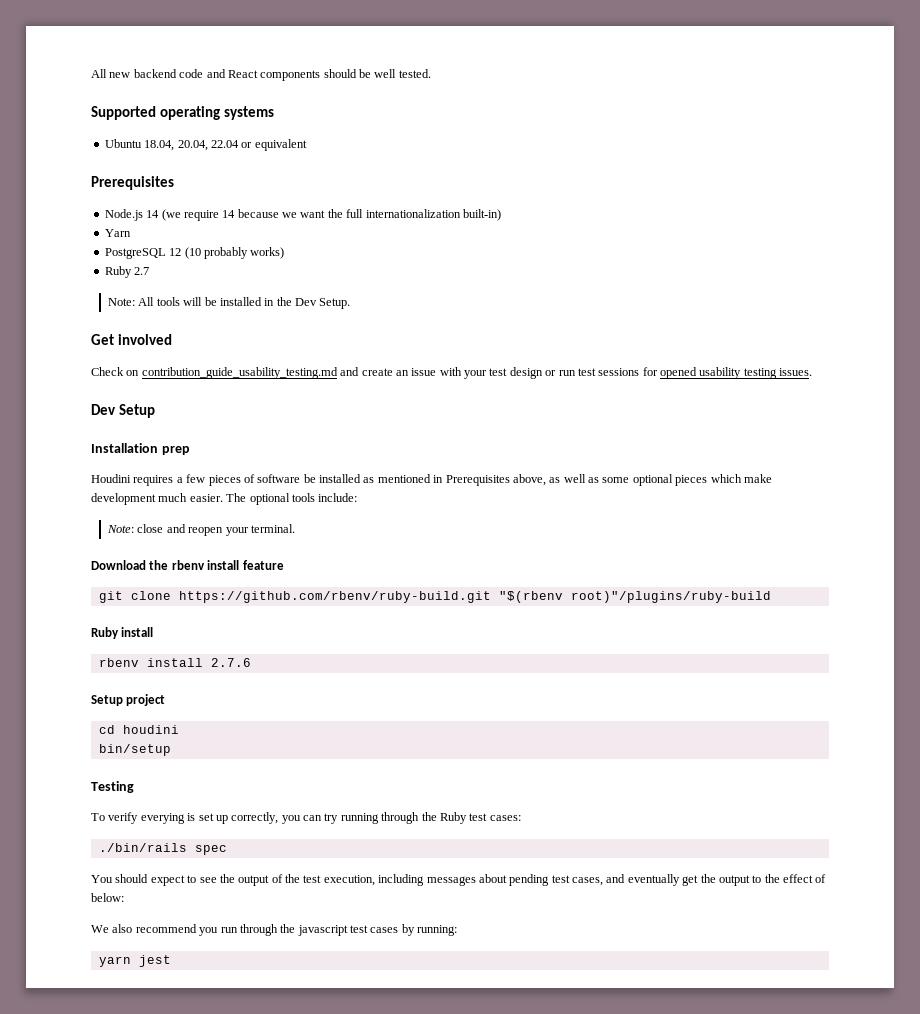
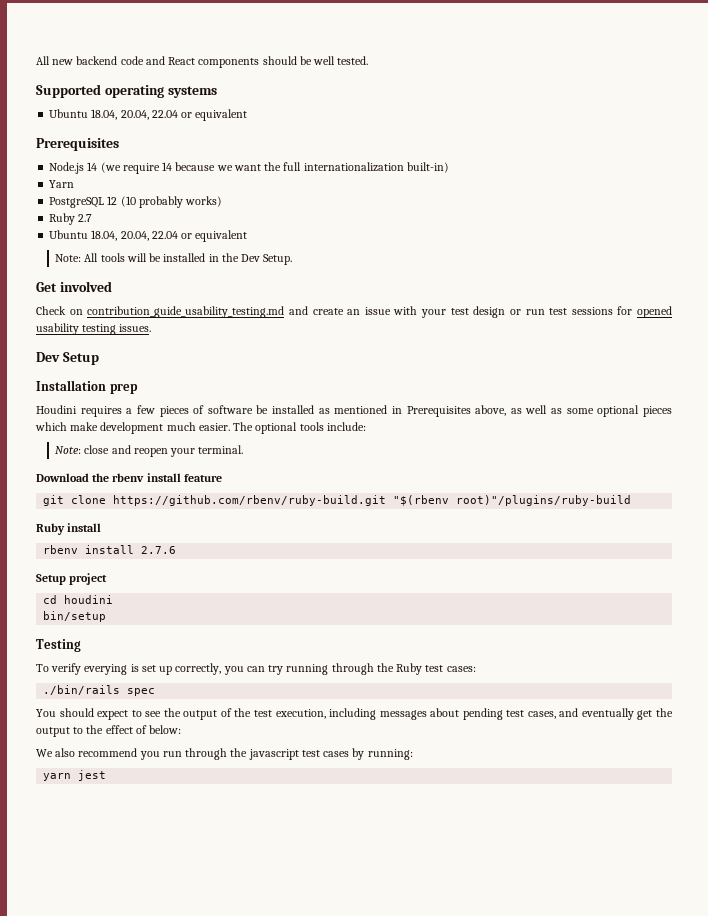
  Ruby 2.7
+ Ubuntu 18.04, 20.04, 22.04 or equivalent

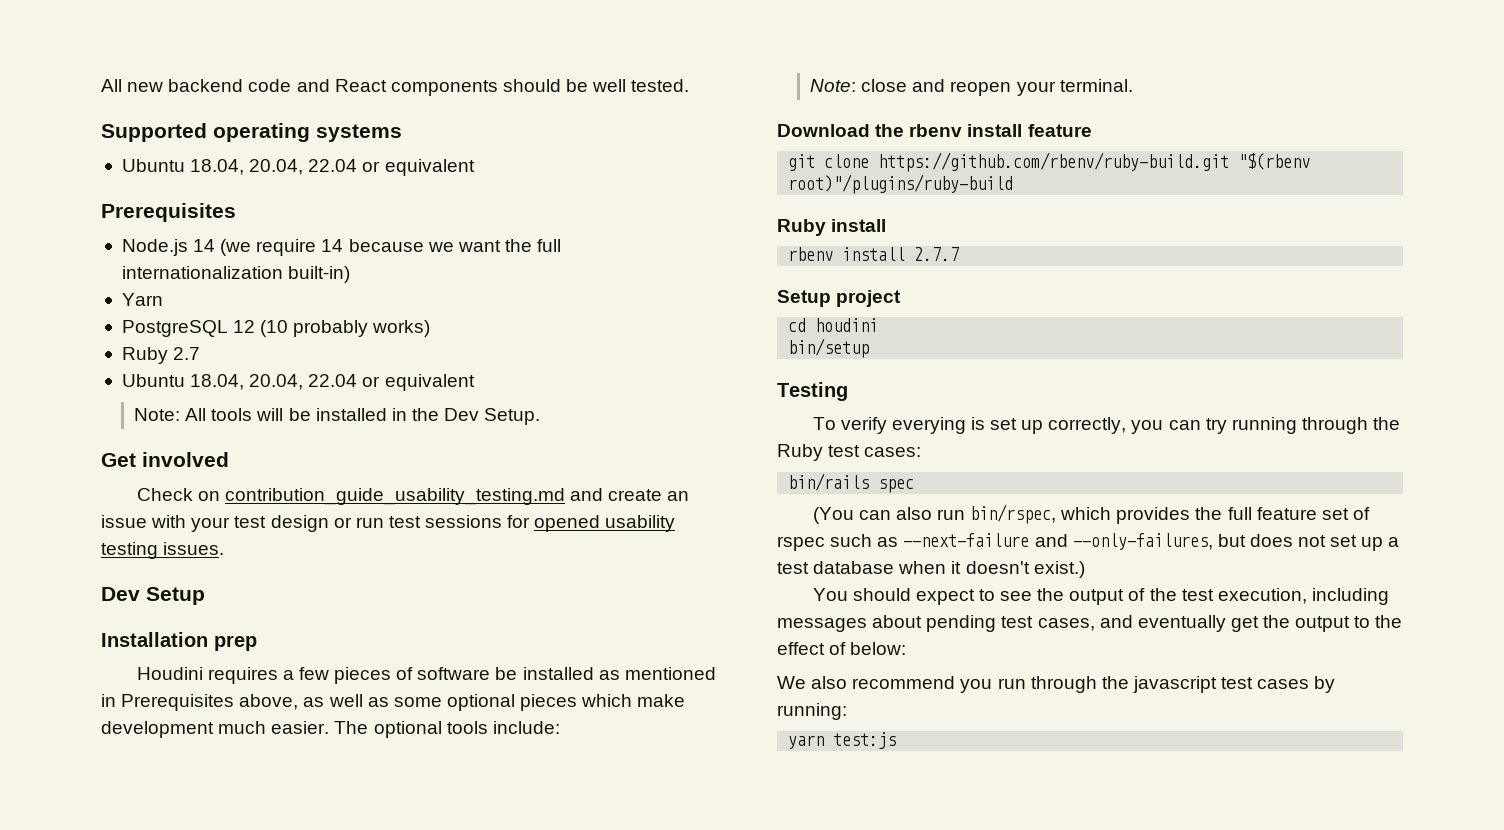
- rbenv install 2.7.6
+ rbenv install 2.7.7
- ./bin/rails spec
+ bin/rails spec
+ (You can also run bin/rspec, which provides the full feature set of rspec such as --next-failure and --only-failures, but does not set up a test database when it doesn't exist.)
- yarn jest
+ yarn test:js

